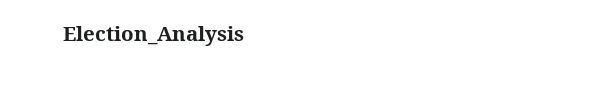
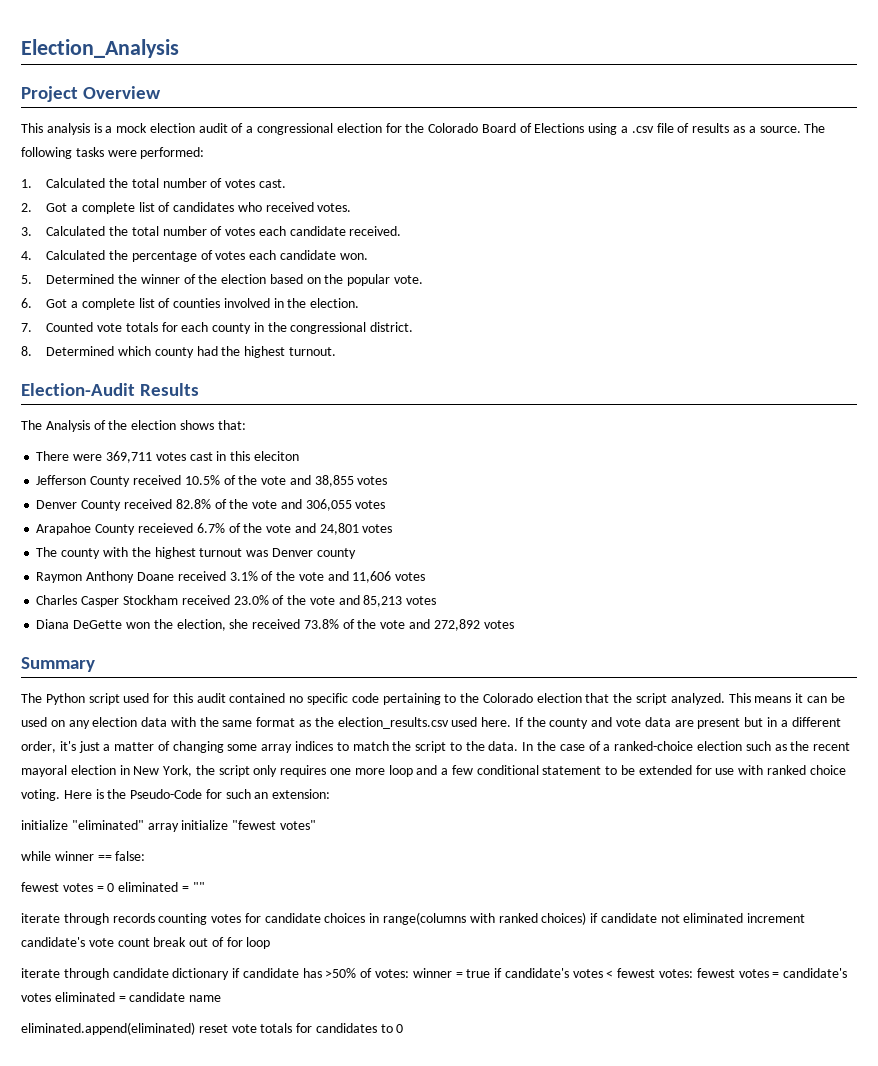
+ Project Overview
+ This analysis is a mock election audit of a congressional election for the Colorado Board of Elections using a .csv file of results as a source. The following tasks were performed:
+ 1. Calculated the total number of votes cast.
+ 2. Got a complete list of candidates who received votes.
+ 3. Calculated the total number of votes each candidate received.
+ 4. Calculated the percentage of votes each candidate won.
+ 5. Determined the winner of the election based on the popular vote.
+ 6. Got a complete list of counties involved in the election.
+ 7. Counted vote totals for each county in the congressional district.
+ 8. Determined which county had the highest turnout.
+ Election-Audit Results
+ The Analysis of the election shows that:
+ There were 369,711 votes cast in this eleciton
+ Jefferson County received 10.5% of the vote and 38,855 votes
+ Denver County received 82.8% of the vote and 306,055 votes
+ Arapahoe County receieved 6.7% of the vote and 24,801 votes
+ The county with the highest turnout was Denver county
+ Raymon Anthony Doane received 3.1% of the vote and 11,606 votes
+ Charles Casper Stockham received 23.0% of the vote and 85,213 votes
+ Diana DeGette won the election, she received 73.8% of the vote and 272,892 votes
+ Summary
+ The Python script used for this audit contained no specific code pertaining to the Colorado election that the script analyzed. This means it can be used on any election data with the same format as the election_results.csv used here. If the county and vote data are present but in a different order, it's just a matter of changing some array indices to match the script to the data. In the case of a ranked-choice election such as the recent mayoral election in New York, the script only requires one more loop and a few conditional statement to be extended for use with ranked choice voting. Here is the Pseudo-Code for such an extension:
+ initialize "eliminated" array initialize "fewest votes"
+ while winner == false:
+ fewest votes = 0 eliminated = ""
+ iterate through records counting votes for candidate choices in range(columns with ranked choices) if candidate not eliminated increment candidate's vote count break out of for loop
+ iterate through candidate dictionary if candidate has >50% of votes: winner = true if candidate's votes < fewest votes: fewest votes = candidate's votes eliminated = candidate name
+ eliminated.append(eliminated) reset vote totals for candidates to 0

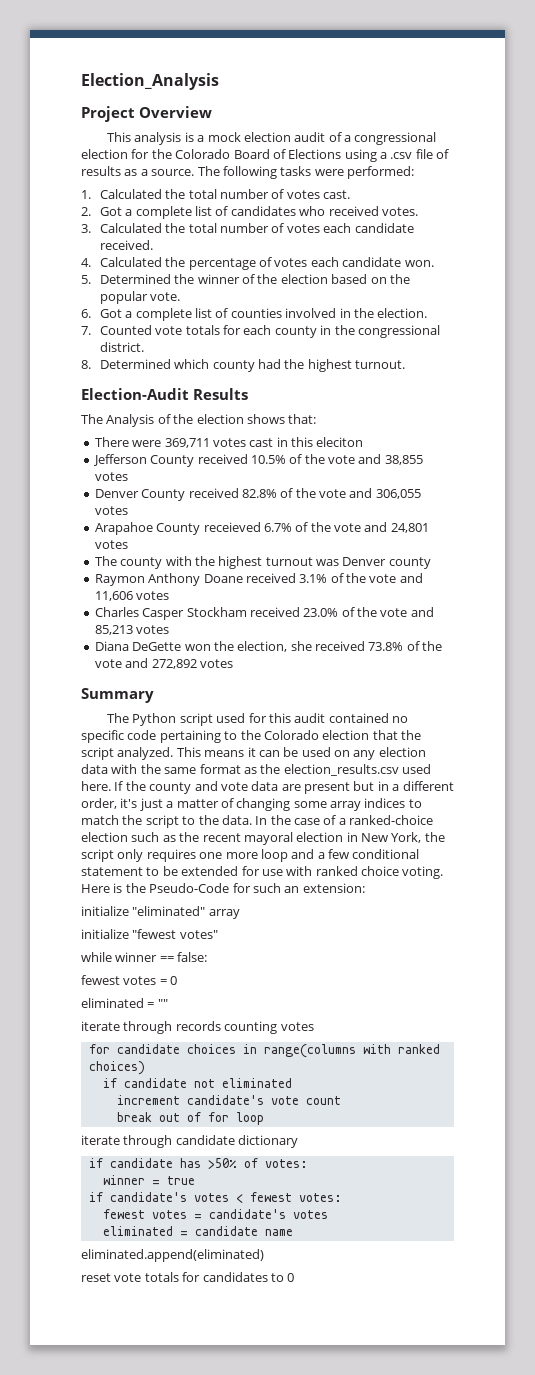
- initialize "eliminated" array initialize "fewest votes"
+ initialize "eliminated" array
+ initialize "fewest votes"
- fewest votes = 0 eliminated = ""
+ fewest votes = 0
+ eliminated = ""
- iterate through records counting votes for candidate choices in range(columns with ranked choices) if candidate not eliminated increment candidate's vote count break out of for loop
+ iterate through records counting votes
+ for candidate choices in range(columns with ranked choices)
+ if candidate not eliminated
+ increment candidate's vote count
+ break out of for loop
- iterate through candidate dictionary if candidate has >50% of votes: winner = true if candidate's votes < fewest votes: fewest votes = candidate's votes eliminated = candidate name
+ iterate through candidate dictionary
+ if candidate has >50% of votes:
+ winner = true
+ if candidate's votes < fewest votes:
+ fewest votes = candidate's votes
+ eliminated = candidate name
- eliminated.append(eliminated) reset vote totals for candidates to 0
+ eliminated.append(eliminated)
+ reset vote totals for candidates to 0

